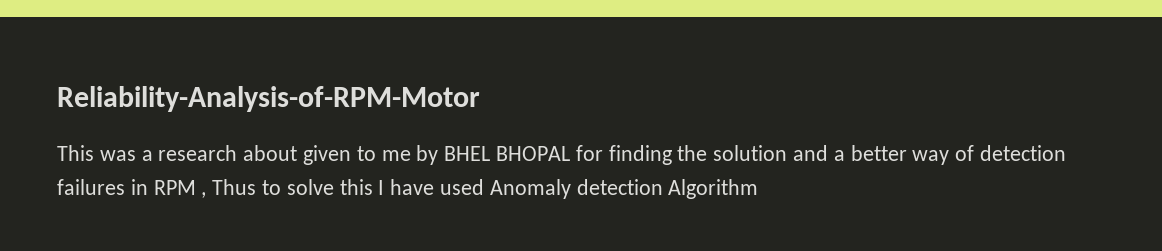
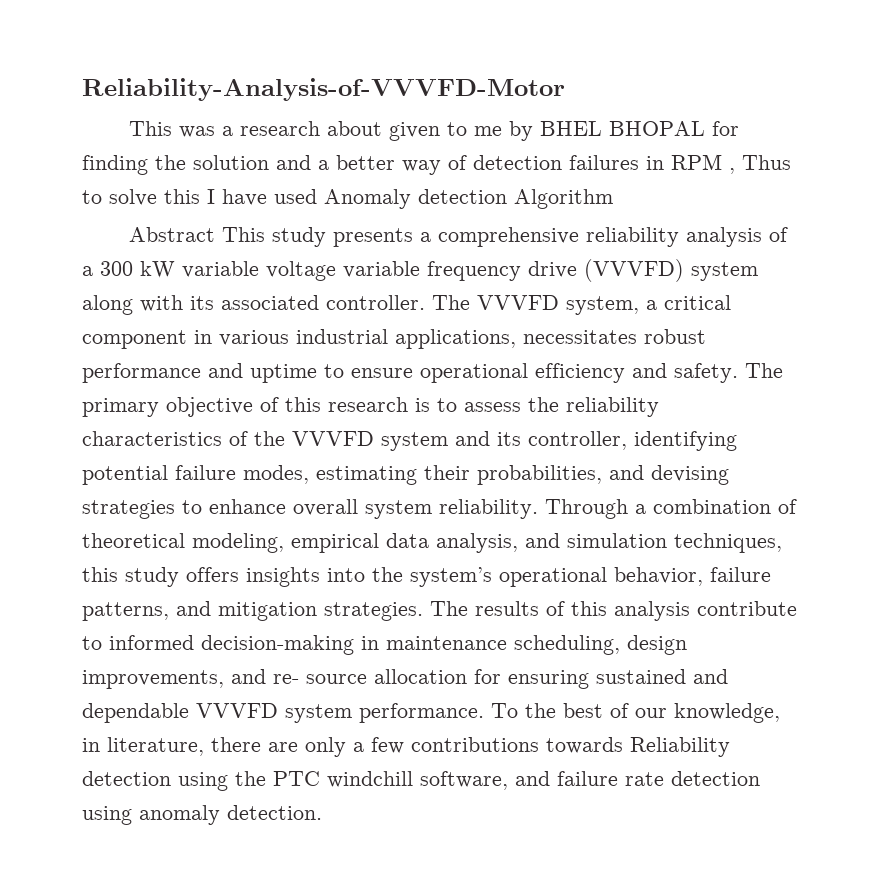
- Reliability-Analysis-of-RPM-Motor
+ Reliability-Analysis-of-VVVFD-Motor
+ Abstract This study presents a comprehensive reliability analysis of a 300 kW variable voltage variable frequency drive (VVVFD) system along with its associated controller. The VVVFD system, a critical component in various industrial applications, necessitates robust performance and uptime to ensure operational efficiency and safety. The primary objective of this research is to assess the reliability characteristics of the VVVFD system and its controller, identifying potential failure modes, estimating their probabilities, and devising strategies to enhance overall system reliability. Through a combination of theoretical modeling, empirical data analysis, and simulation techniques, this study offers insights into the system’s operational behavior, failure patterns, and mitigation strategies. The results of this analysis contribute to informed decision-making in maintenance scheduling, design improvements, and re- source allocation for ensuring sustained and dependable VVVFD system performance. To the best of our knowledge, in literature, there are only a few contributions towards Reliability detection using the PTC windchill software, and failure rate detection using anomaly detection.

